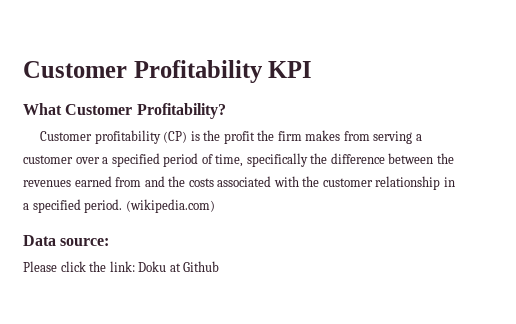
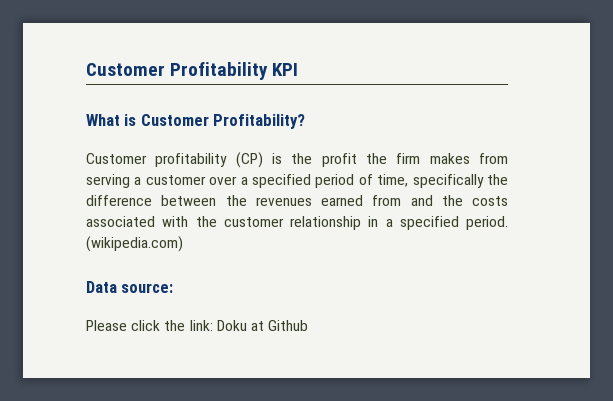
- What Customer Profitability?
+ What is Customer Profitability?

